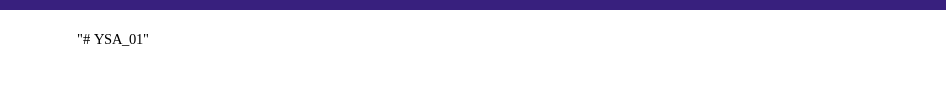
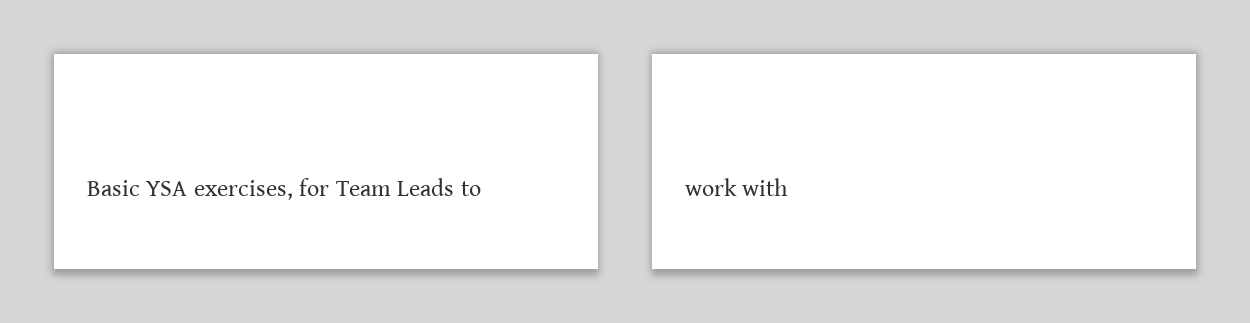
- "# YSA_01"
+ Basic YSA exercises, for Team Leads to work with

